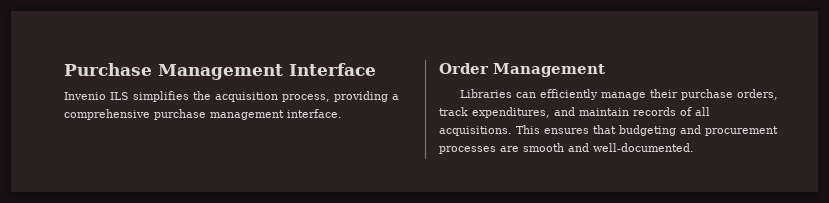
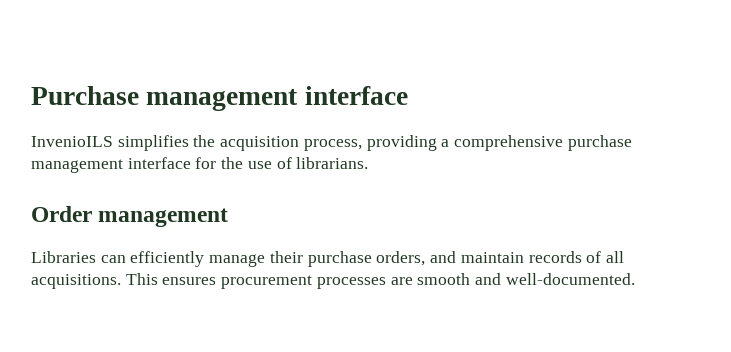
- Purchase Management Interface
- Invenio ILS simplifies the acquisition process, providing a comprehensive purchase management interface.
+ Purchase management interface
+ InvenioILS simplifies the acquisition process, providing a comprehensive purchase management interface for the use of librarians.
- Order Management
+ Order management
- Libraries can efficiently manage their purchase orders, track expenditures, and maintain records of all acquisitions.
+ Libraries can efficiently manage their purchase orders, and maintain records of all acquisitions.
- This ensures that budgeting and procurement processes are smooth and well-documented.
+ This ensures procurement processes are smooth and well-documented.

